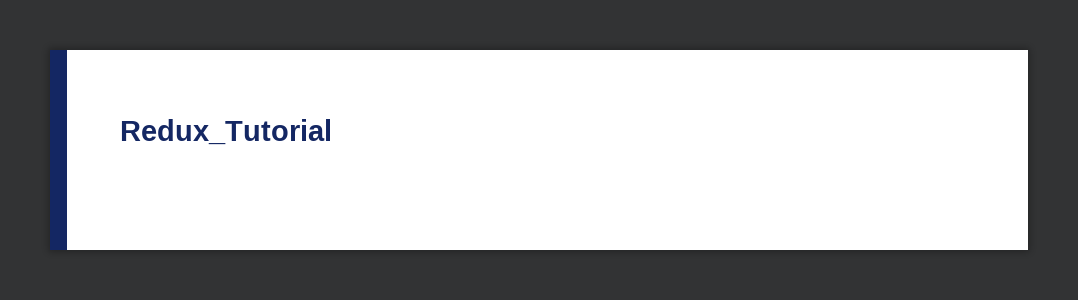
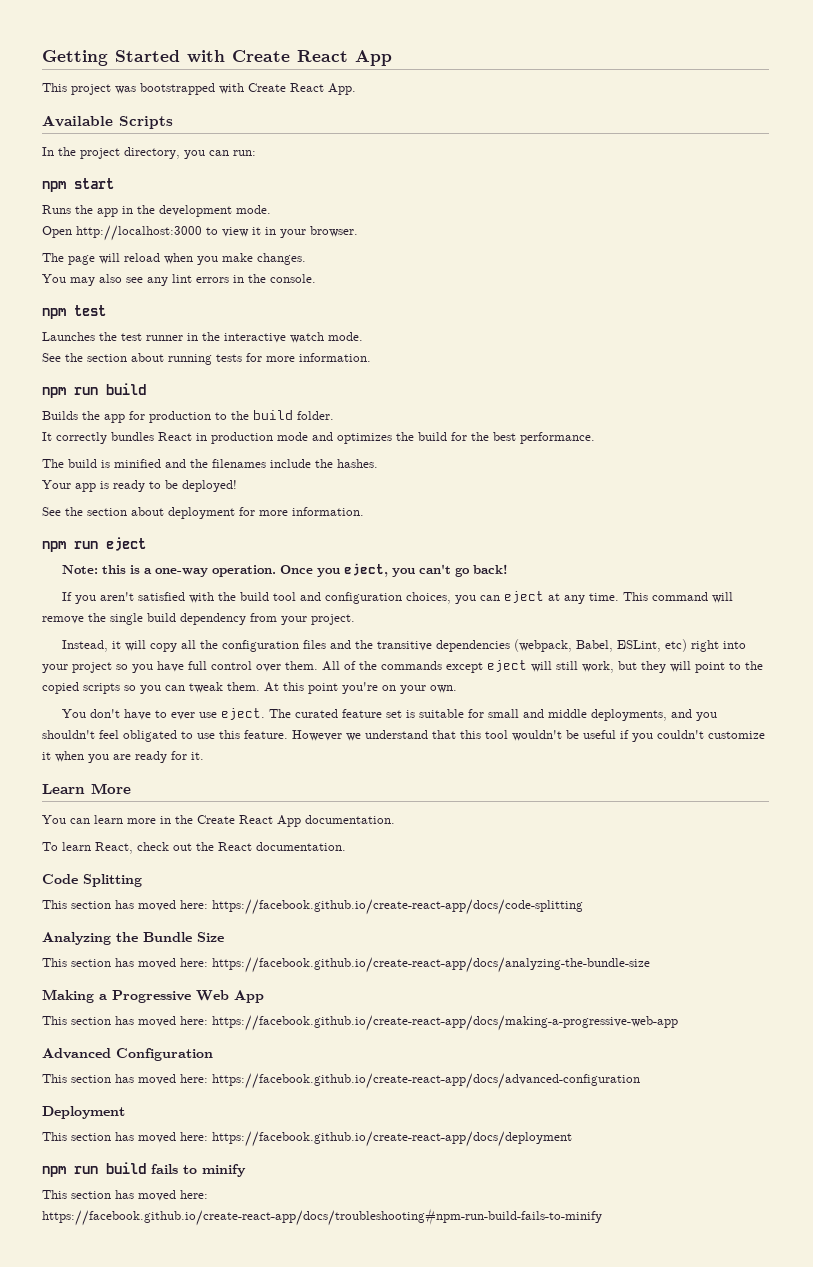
- Redux_Tutorial
+ Getting Started with Create React App
+ This project was bootstrapped with Create React App.
+ Available Scripts
+ In the project directory, you can run:
+ npm start
+ Runs the app in the development mode.
+ Open http://localhost:3000 to view it in your browser.
+ The page will reload when you make changes.
+ You may also see any lint errors in the console.
+ npm test
+ Launches the test runner in the interactive watch mode.
+ See the section about running tests for more information.
+ npm run build
+ Builds the app for production to the build folder.
+ It correctly bundles React in production mode and optimizes the build for the best performance.
+ The build is minified and the filenames include the hashes.
+ Your app is ready to be deployed!
+ See the section about deployment for more information.
+ npm run eject
+ Note: this is a one-way operation. Once you eject, you can't go back!
+ If you aren't satisfied with the build tool and configuration choices, you can eject at any time. This command will remove the single build dependency from your project.
+ Instead, it will copy all the configuration files and the transitive dependencies (webpack, Babel, ESLint, etc) right into your project so you have full control over them. All of the commands except eject will still work, but they will point to the copied scripts so you can tweak them. At this point you're on your own.
+ You don't have to ever use eject. The curated feature set is suitable for small and middle deployments, and you shouldn't feel obligated to use this feature. However we understand that this tool wouldn't be useful if you couldn't customize it when you are ready for it.
+ Learn More
+ You can learn more in the Create React App documentation.
+ To learn React, check out the React documentation.
+ Code Splitting
+ This section has moved here: https://facebook.github.io/create-react-app/docs/code-splitting
+ Analyzing the Bundle Size
+ This section has moved here: https://facebook.github.io/create-react-app/docs/analyzing-the-bundle-size
+ Making a Progressive Web App
+ This section has moved here: https://facebook.github.io/create-react-app/docs/making-a-progressive-web-app
+ Advanced Configuration
+ This section has moved here: https://facebook.github.io/create-react-app/docs/advanced-configuration
+ Deployment
+ This section has moved here: https://facebook.github.io/create-react-app/docs/deployment
+ npm run build fails to minify
+ This section has moved here: https://facebook.github.io/create-react-app/docs/troubleshooting#npm-run-build-fails-to-minify

